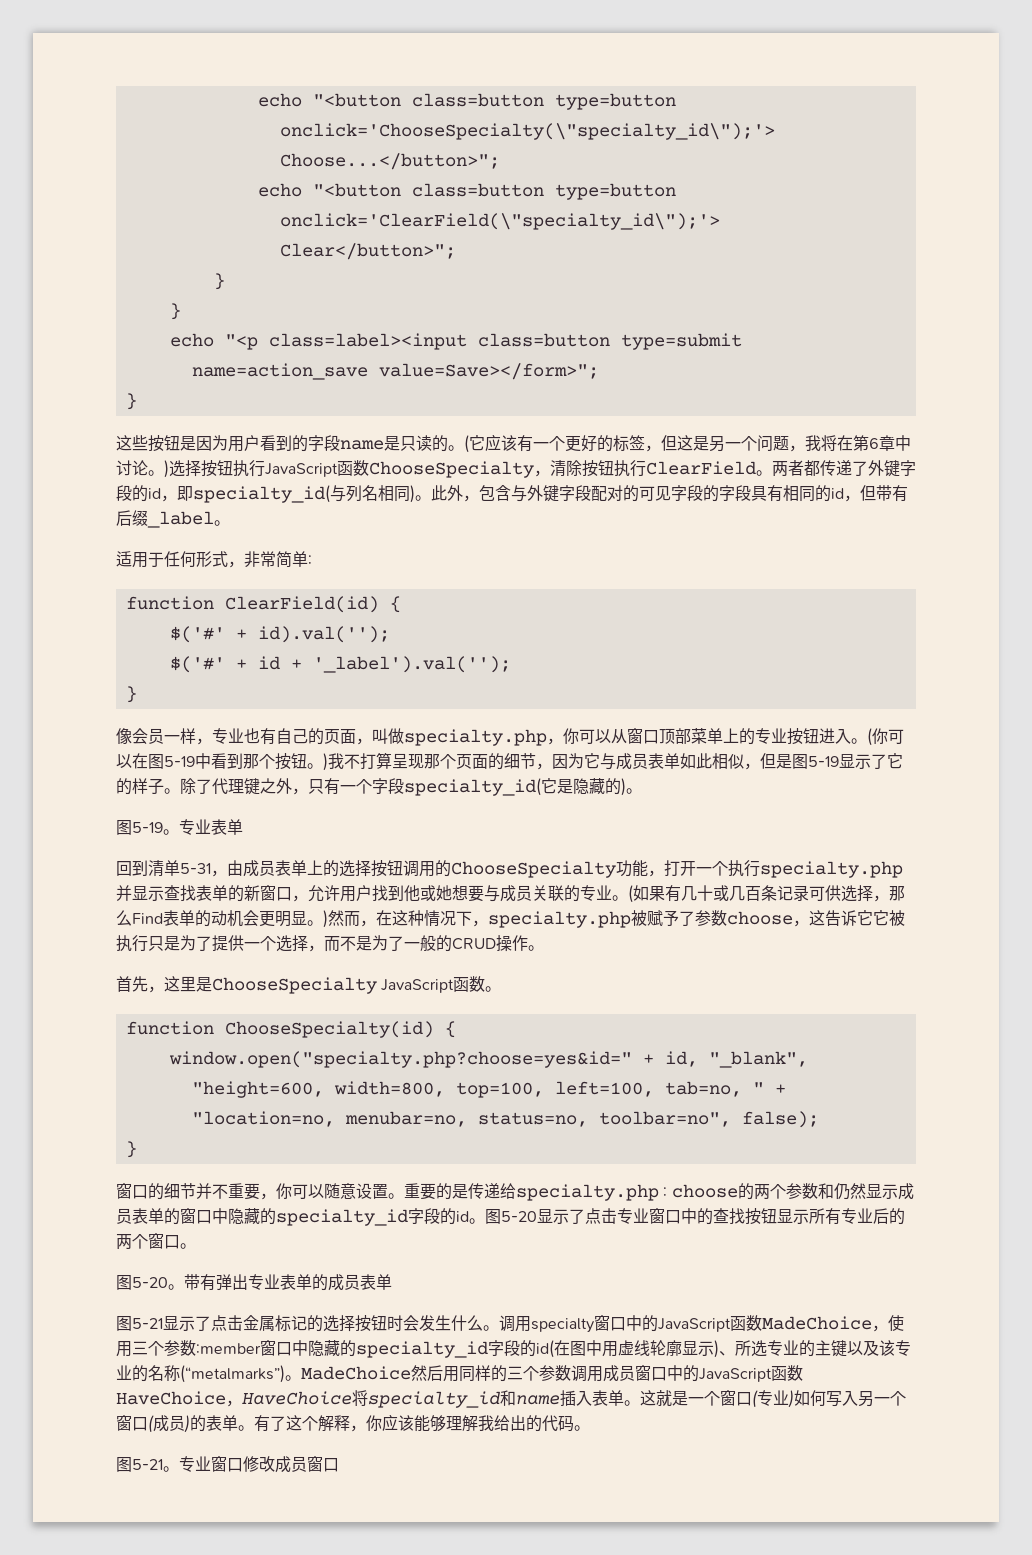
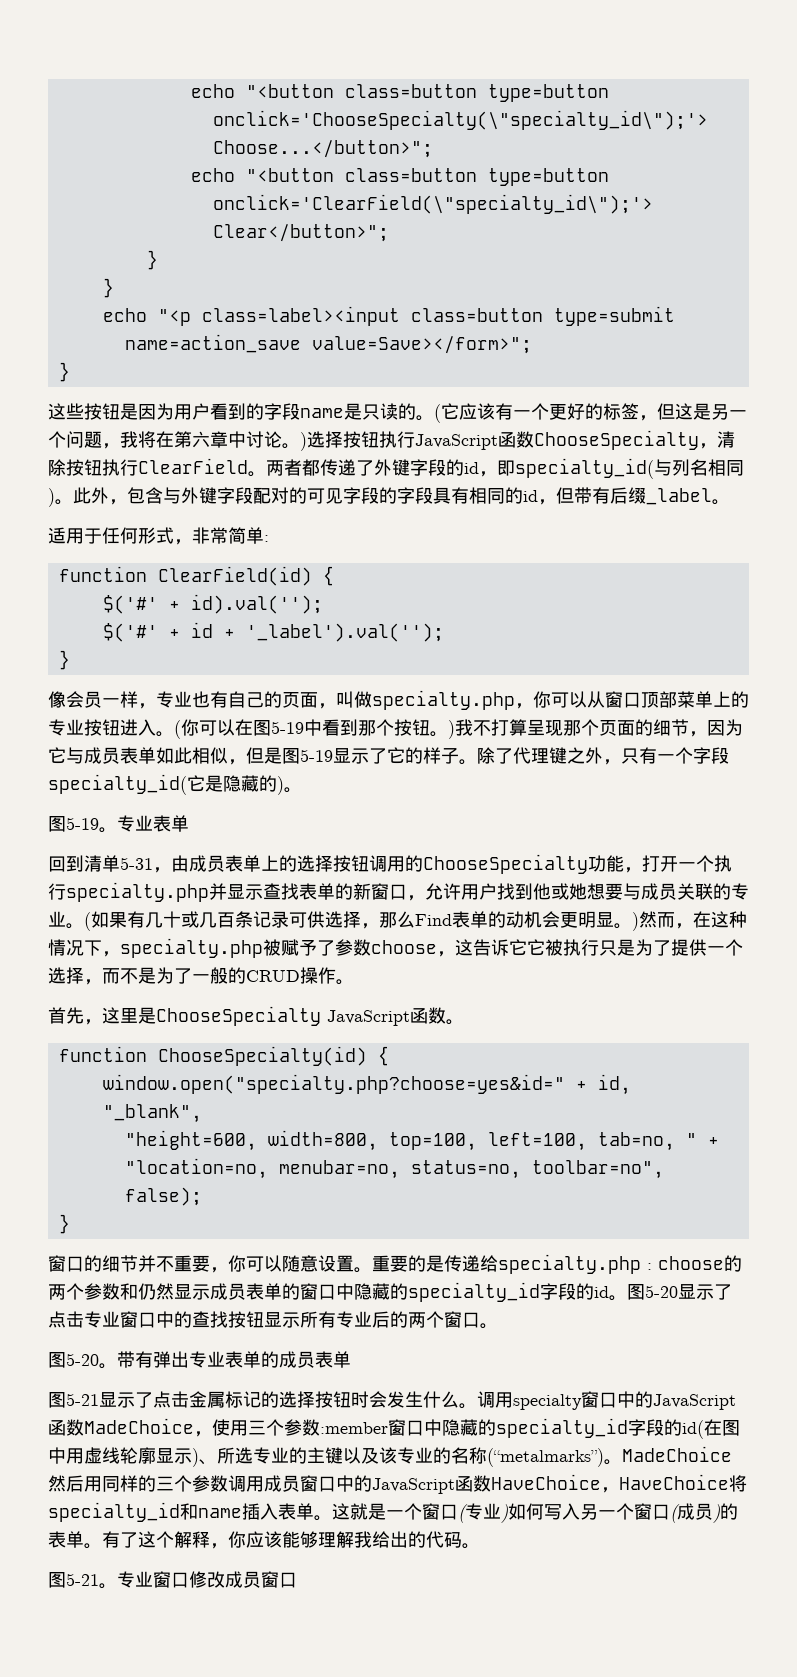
- (它应该有一个更好的标签，但这是另一个问题，我将在第6章中讨论。)选择按钮执行JavaScript函数ChooseSpecialty，清除按钮执行ClearField。
+ (它应该有一个更好的标签，但这是另一个问题，我将在第六章中讨论。)选择按钮执行JavaScript函数ChooseSpecialty，清除按钮执行ClearField。

